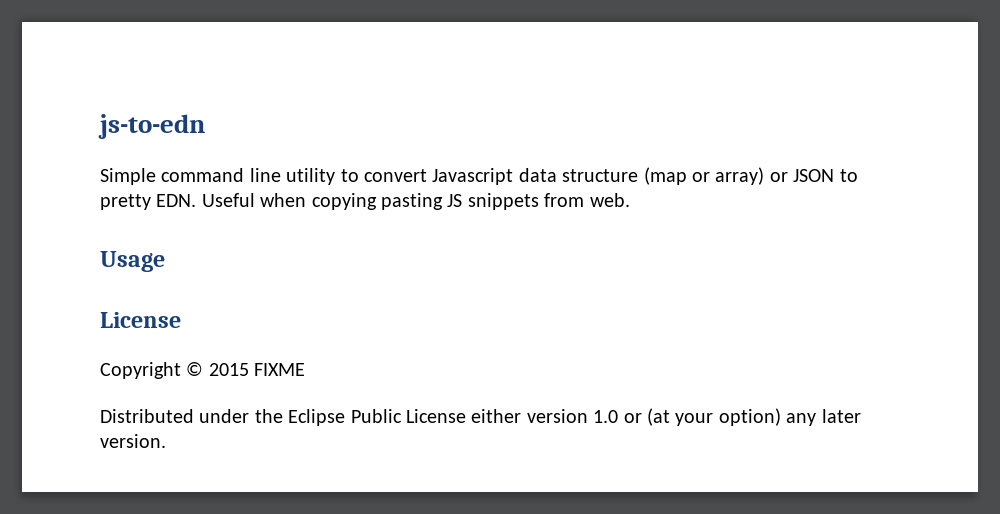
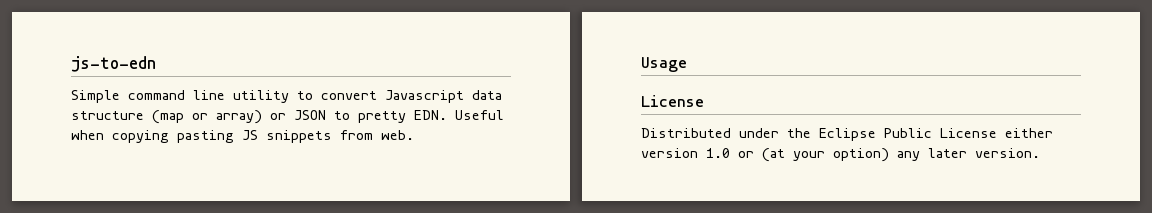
- Copyright © 2015 FIXME

